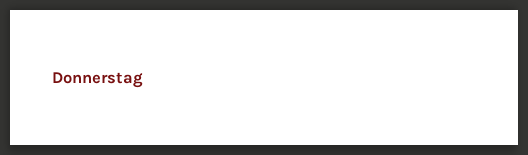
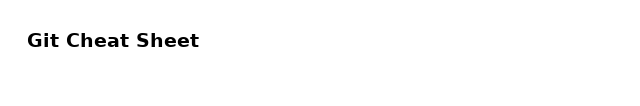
- Donnerstag
+ Git Cheat Sheet

